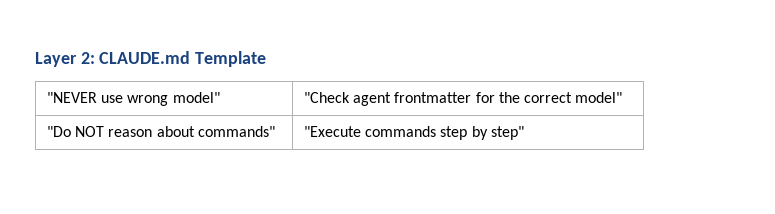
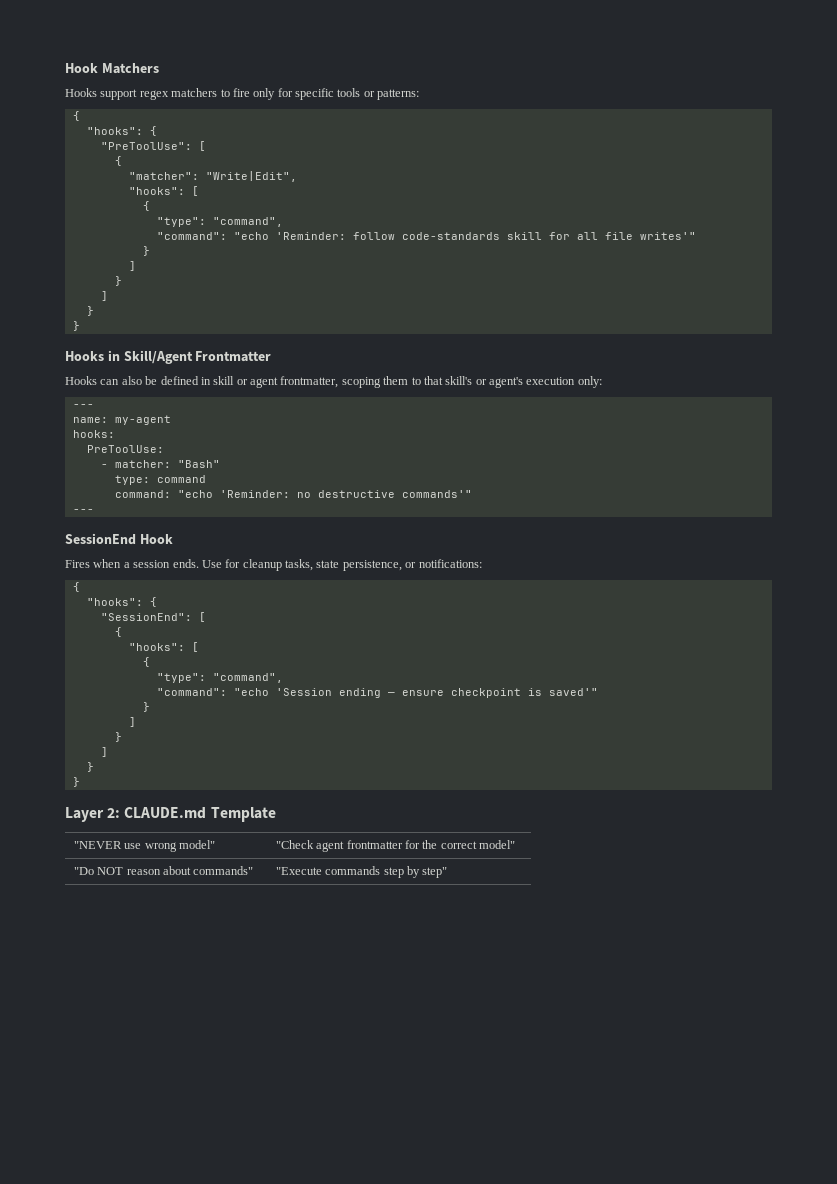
+ Hook Matchers
+ Hooks support regex matchers to fire only for specific tools or patterns:
+ {
+ "hooks": {
+ "PreToolUse": [
+ {
+ "matcher": "Write|Edit",
+ "hooks": [
+ {
+ "type": "command",
+ "command": "echo 'Reminder: follow code-standards skill for all file writes'"
+ }
+ ]
+ }
+ ]
+ }
+ }
+ Hooks in Skill/Agent Frontmatter
+ Hooks can also be defined in skill or agent frontmatter, scoping them to that skill's or agent's execution only:
+ ---
+ name: my-agent
+ hooks:
+ PreToolUse:
+ - matcher: "Bash"
+ type: command
+ command: "echo 'Reminder: no destructive commands'"
+ ---
+ SessionEnd Hook
+ Fires when a session ends. Use for cleanup tasks, state persistence, or notifications:
+ {
+ "hooks": {
+ "SessionEnd": [
+ {
+ "hooks": [
+ {
+ "type": "command",
+ "command": "echo 'Session ending — ensure checkpoint is saved'"
+ }
+ ]
+ }
+ ]
+ }
+ }

